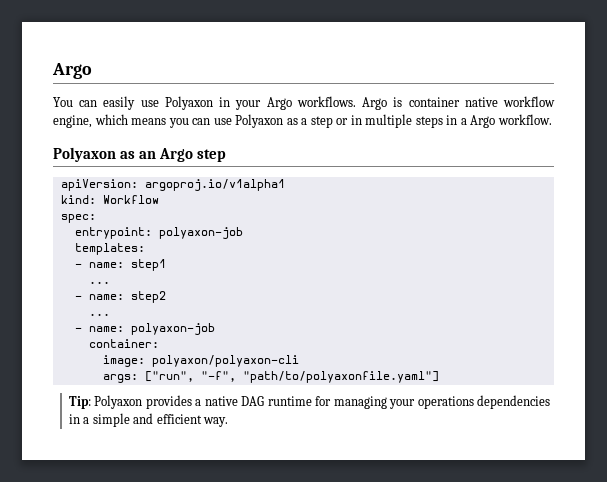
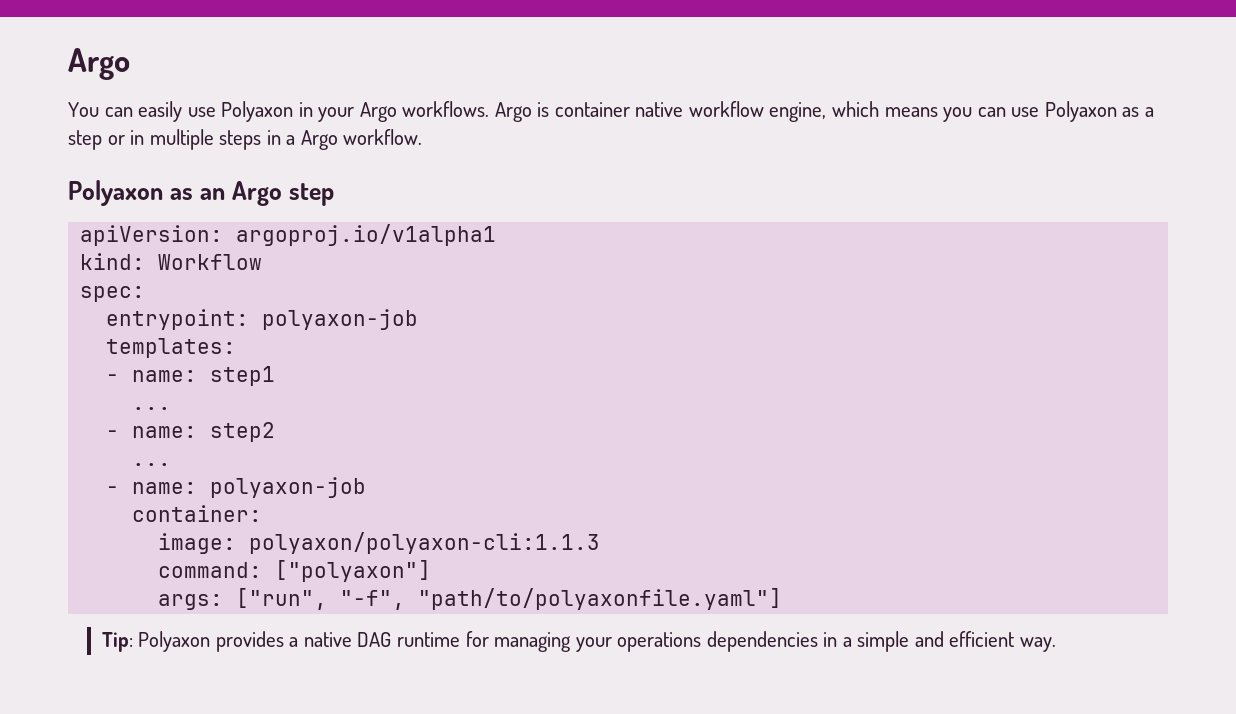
- image: polyaxon/polyaxon-cli
+ image: polyaxon/polyaxon-cli:1.1.3
+ command: ["polyaxon"]

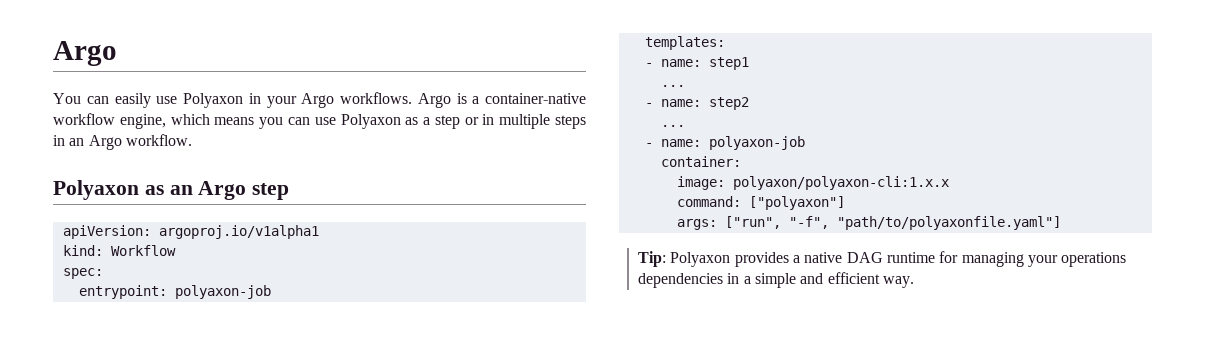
- Argo is container native workflow engine, which means you can use Polyaxon as a step or in multiple steps in a Argo workflow.
+ Argo is a container-native workflow engine, which means you can use Polyaxon as a step or in multiple steps in an Argo workflow.
- image: polyaxon/polyaxon-cli:1.1.3
+ image: polyaxon/polyaxon-cli:1.x.x

